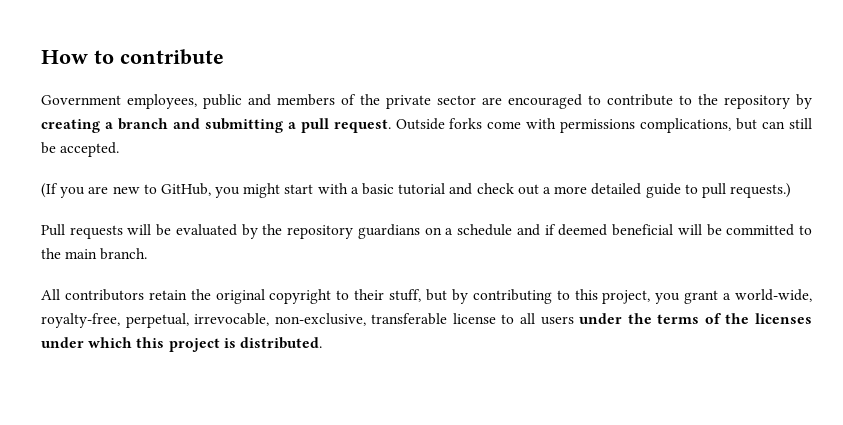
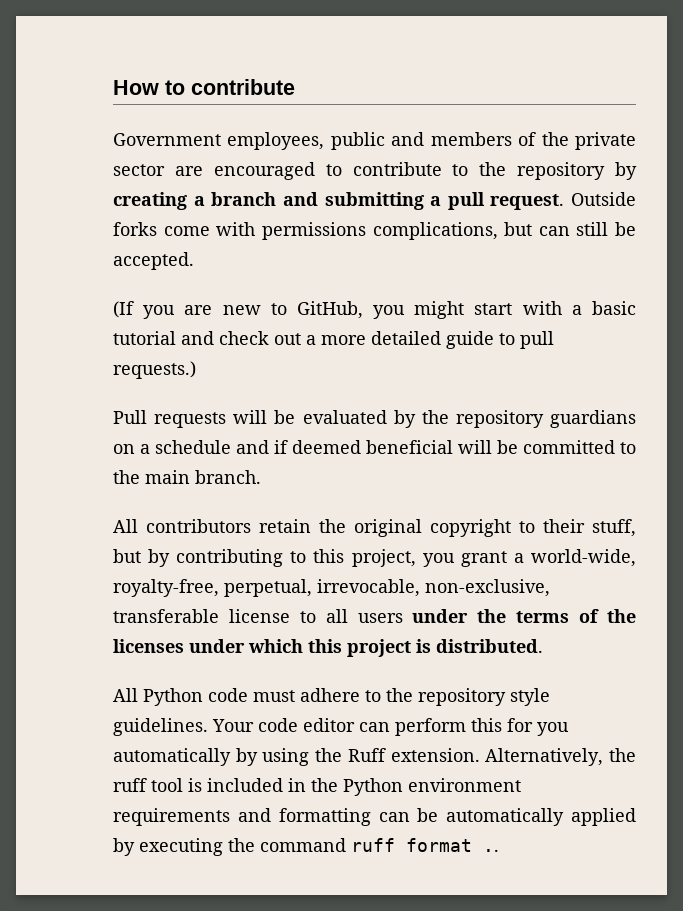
+ All Python code must adhere to the repository style guidelines. Your code editor can perform this for you automatically by using the Ruff extension. Alternatively, the ruff tool is included in the Python environment requirements and formatting can be automatically applied by executing the command ruff format ..

